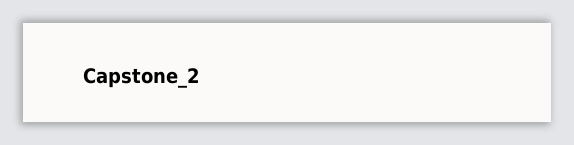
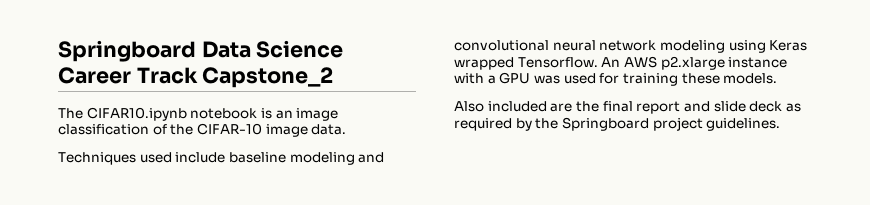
- Capstone_2
+ Springboard Data Science Career Track Capstone_2
+ The CIFAR10.ipynb notebook is an image classification of the CIFAR-10 image data.
+ Techniques used include baseline modeling and convolutional neural network modeling using Keras wrapped Tensorflow. An AWS p2.xlarge instance with a GPU was used for training these models.
+ Also included are the final report and slide deck as required by the Springboard project guidelines.

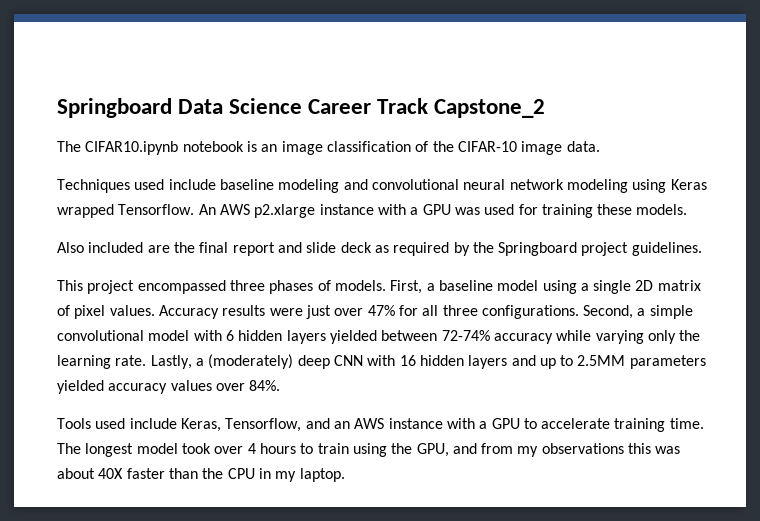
+ This project encompassed three phases of models. First, a baseline model using a single 2D matrix of pixel values. Accuracy results were just over 47% for all three configurations. Second, a simple convolutional model with 6 hidden layers yielded between 72-74% accuracy while varying only the learning rate. Lastly, a (moderately) deep CNN with 16 hidden layers and up to 2.5MM parameters yielded accuracy values over 84%.
+ Tools used include Keras, Tensorflow, and an AWS instance with a GPU to accelerate training time. The longest model took over 4 hours to train using the GPU, and from my observations this was about 40X faster than the CPU in my laptop.

